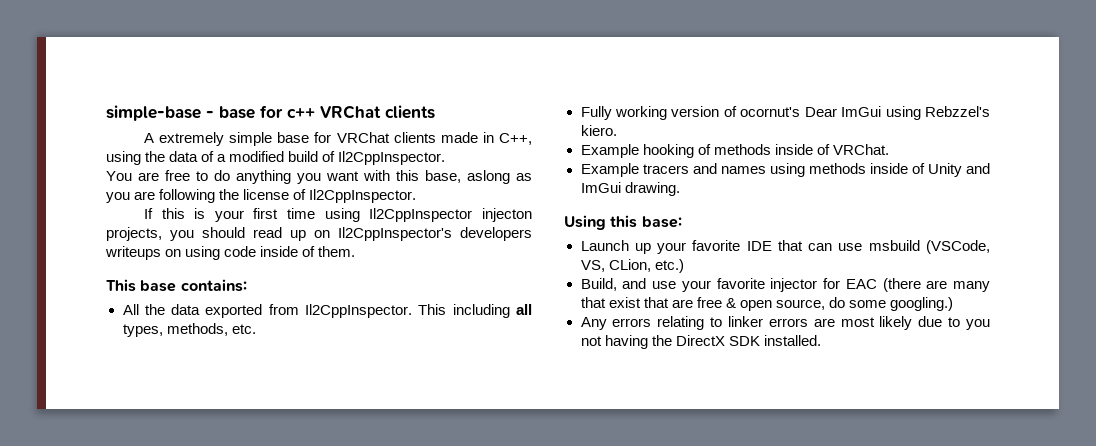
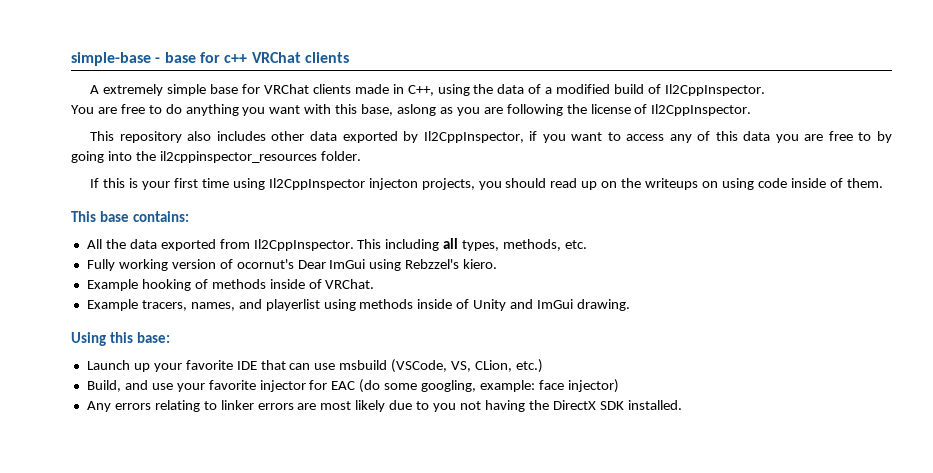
+ This repository also includes other data exported by Il2CppInspector, if you want to access any of this data you are free to by going into the il2cppinspector_resources folder.
- If this is your first time using Il2CppInspector injecton projects, you should read up on Il2CppInspector's developers writeups on using code inside of them.
+ If this is your first time using Il2CppInspector injecton projects, you should read up on the writeups on using code inside of them.
- Example tracers and names using methods inside of Unity and ImGui drawing.
+ Example tracers, names, and playerlist using methods inside of Unity and ImGui drawing.
- Build, and use your favorite injector for EAC (there are many that exist that are free & open source, do some googling.)
+ Build, and use your favorite injector for EAC (do some googling, example: face injector)

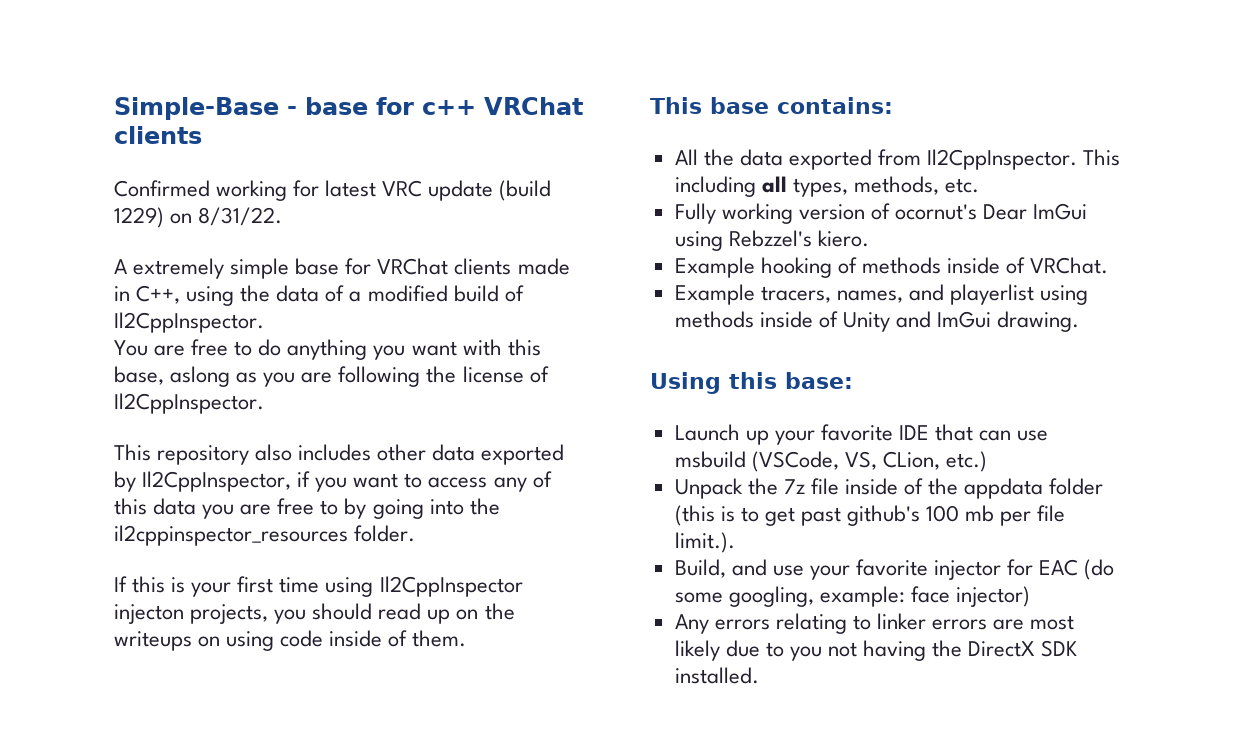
- simple-base - base for c++ VRChat clients
+ Simple-Base - base for c++ VRChat clients
+ Confirmed working for latest VRC update (build 1229) on 8/31/22.
+ Unpack the 7z file inside of the appdata folder (this is to get past github's 100 mb per file limit.).

